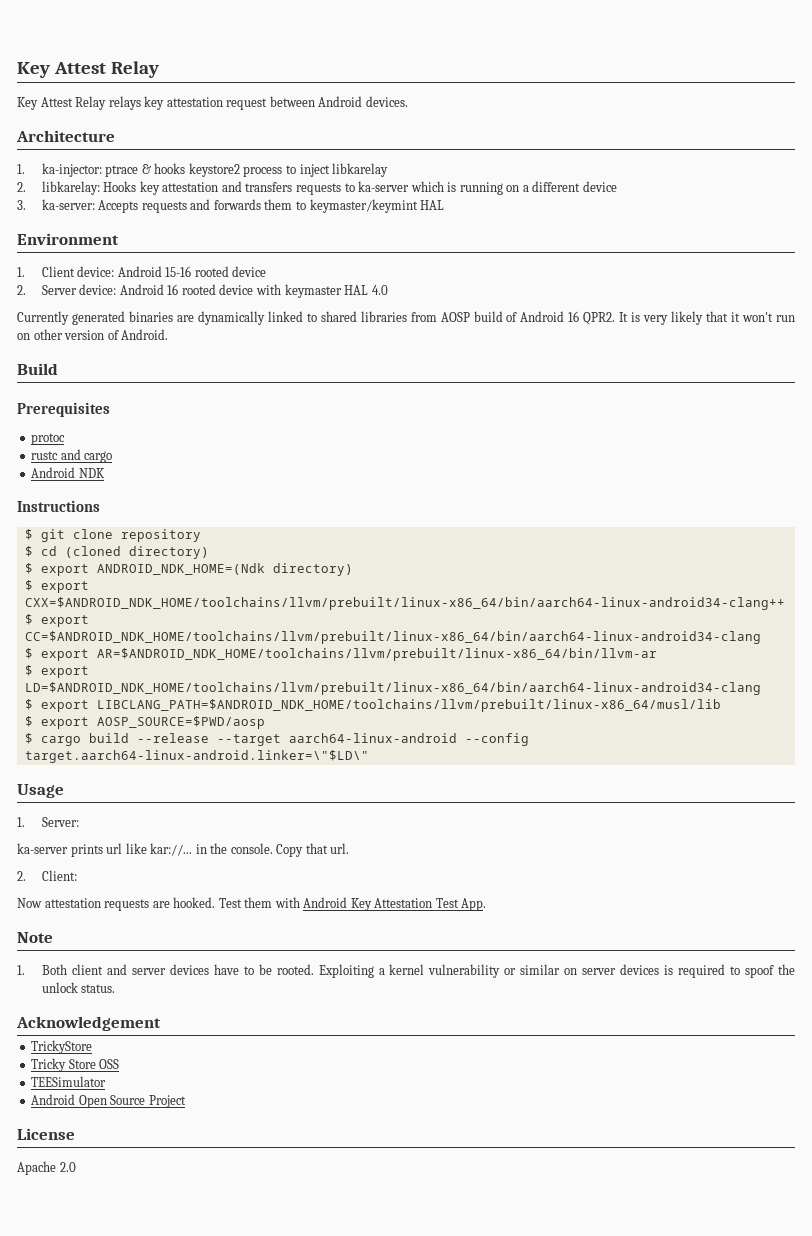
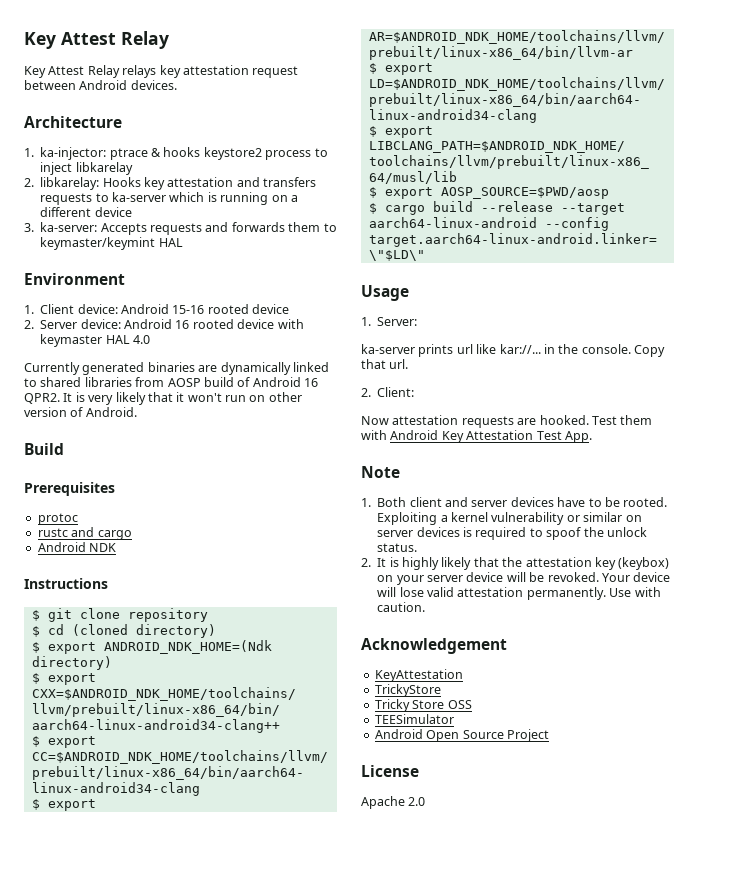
+ 2. It is highly likely that the attestation key (keybox) on your server device will be revoked. Your device will lose valid attestation permanently. Use with caution.
+ KeyAttestation

